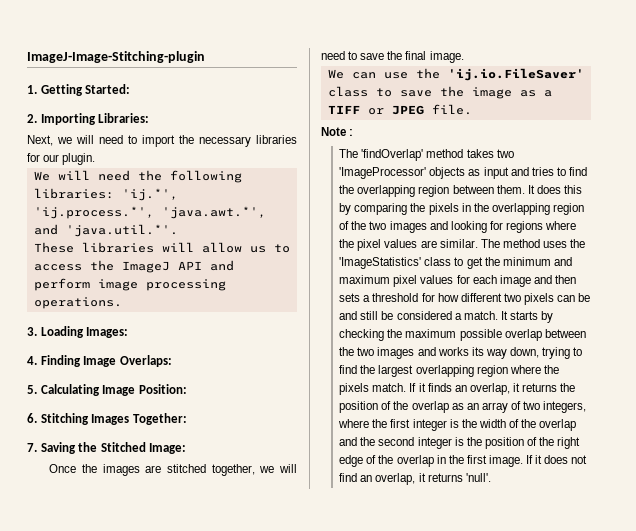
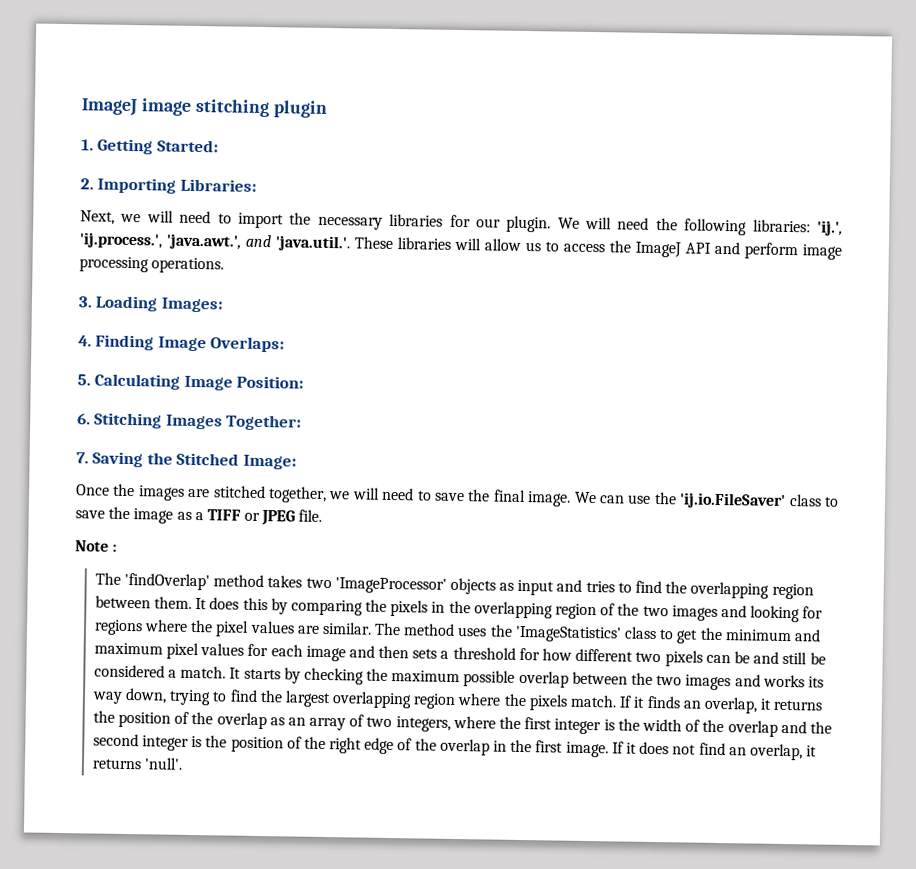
- ImageJ-Image-Stitching-plugin
+ ImageJ image stitching plugin
- Next, we will need to import the necessary libraries for our plugin.
- We will need the following libraries: 'ij.*', 'ij.process.*', 'java.awt.*', and 'java.util.*'.
- These libraries will allow us to access the ImageJ API and perform image processing operations.
+ Next, we will need to import the necessary libraries for our plugin. We will need the following libraries: 'ij.', 'ij.process.', 'java.awt.', and 'java.util.'. These libraries will allow us to access the ImageJ API and perform image processing operations.
- Once the images are stitched together, we will need to save the final image.
- We can use the 'ij.io.FileSaver' class to save the image as a TIFF or JPEG file.
+ Once the images are stitched together, we will need to save the final image. We can use the 'ij.io.FileSaver' class to save the image as a TIFF or JPEG file.

